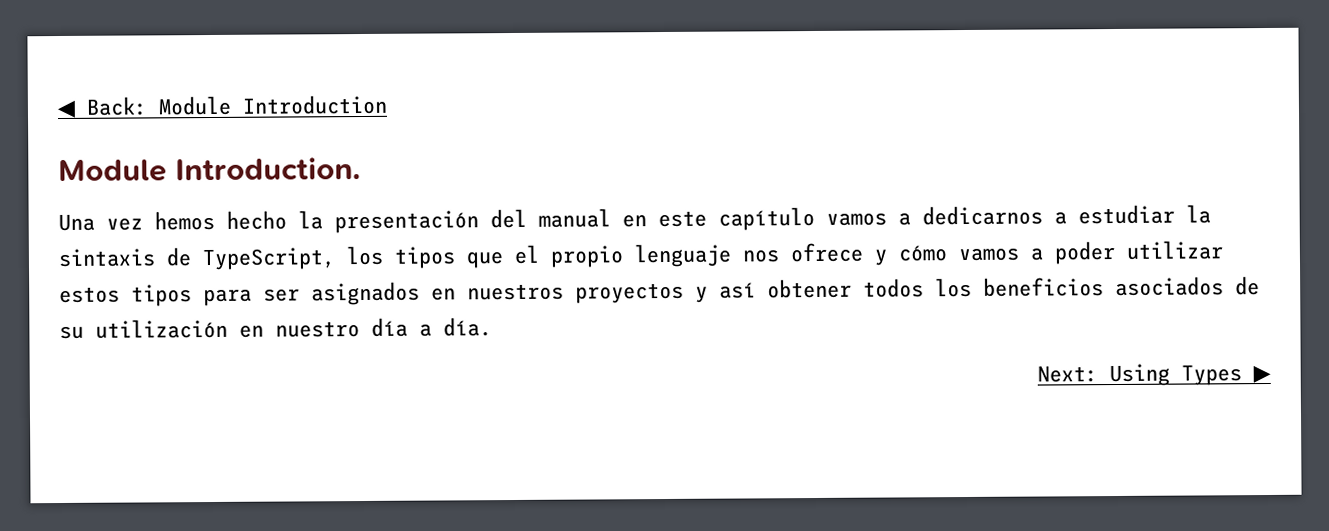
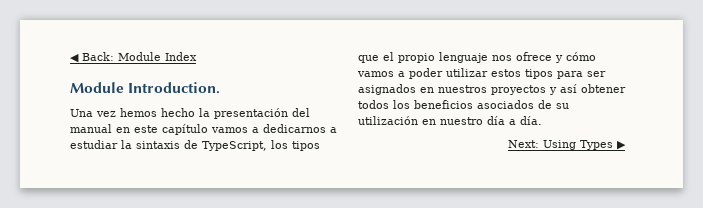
- ◀ Back: Module Introduction
+ ◀ Back: Module Index

